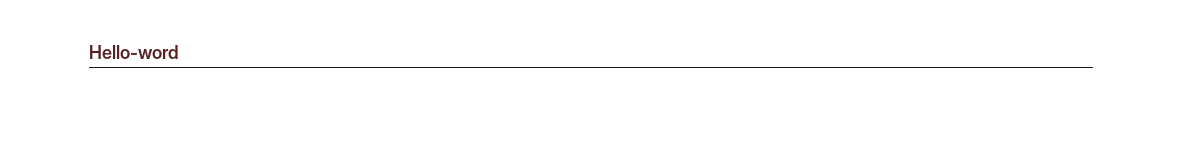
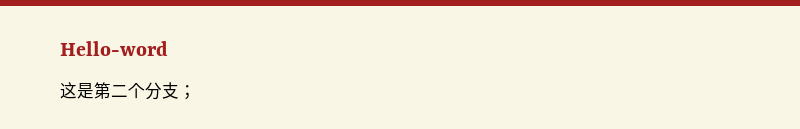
+ 这是第二个分支；

